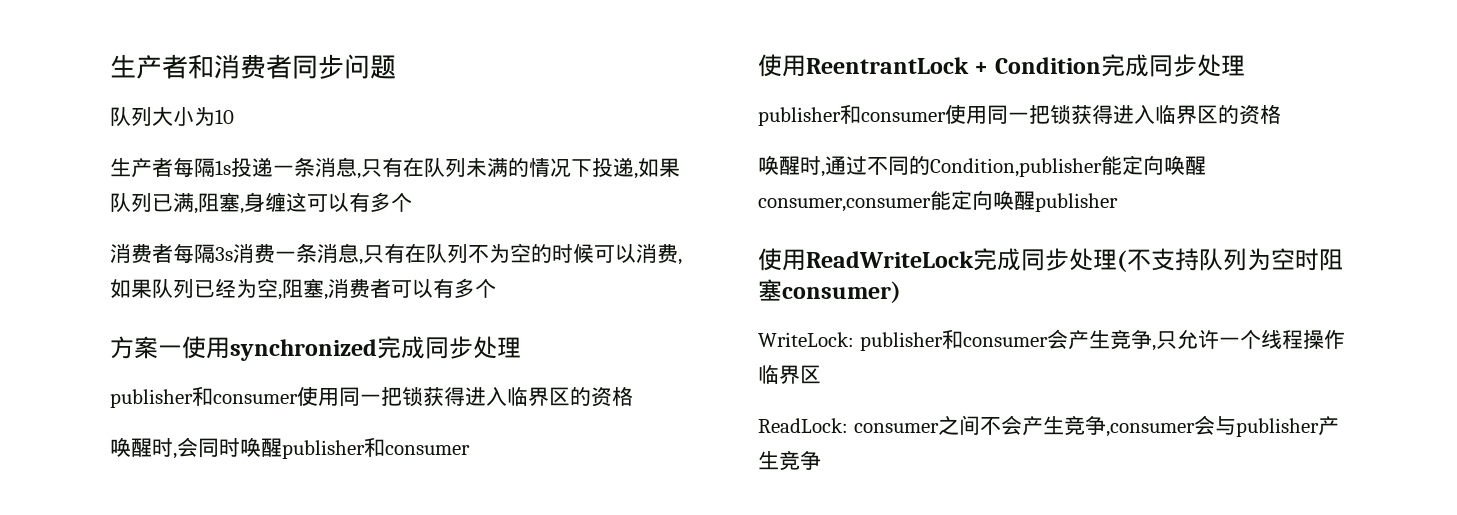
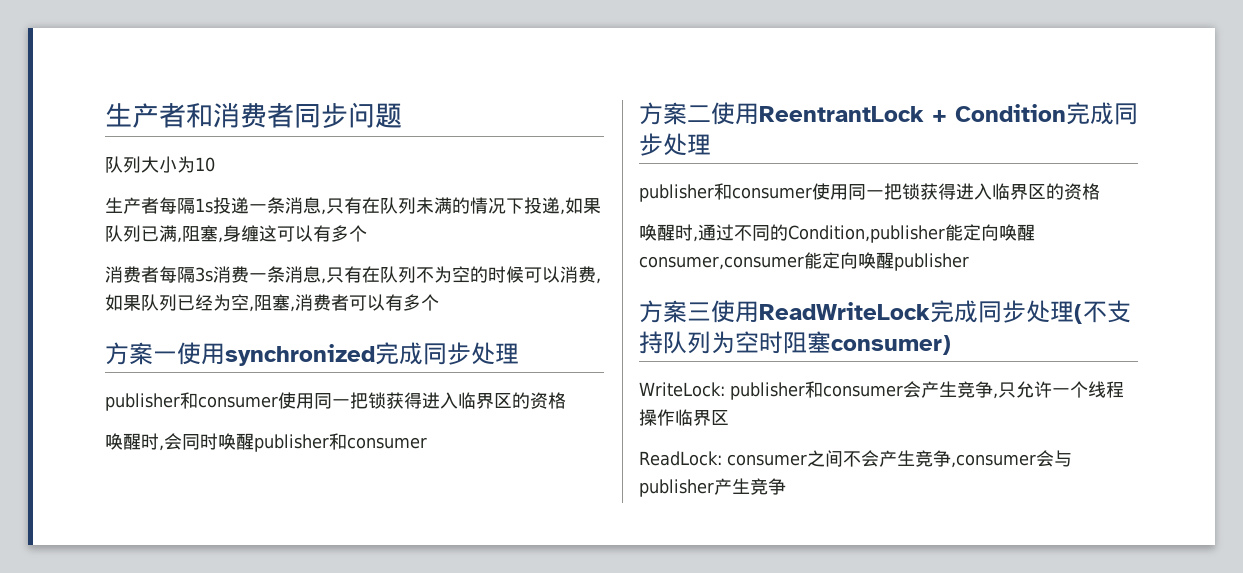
- 使用ReentrantLock + Condition完成同步处理
+ 方案二使用ReentrantLock + Condition完成同步处理
- 使用ReadWriteLock完成同步处理(不支持队列为空时阻塞consumer)
+ 方案三使用ReadWriteLock完成同步处理(不支持队列为空时阻塞consumer)

